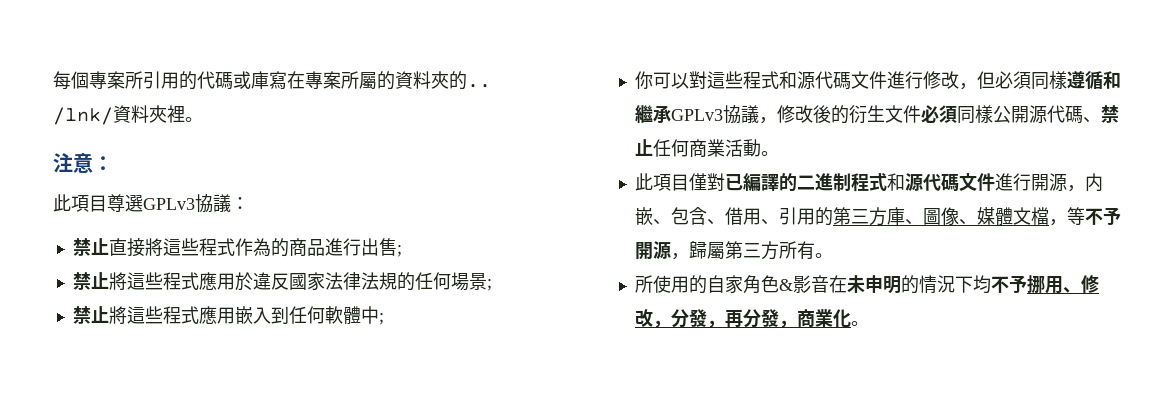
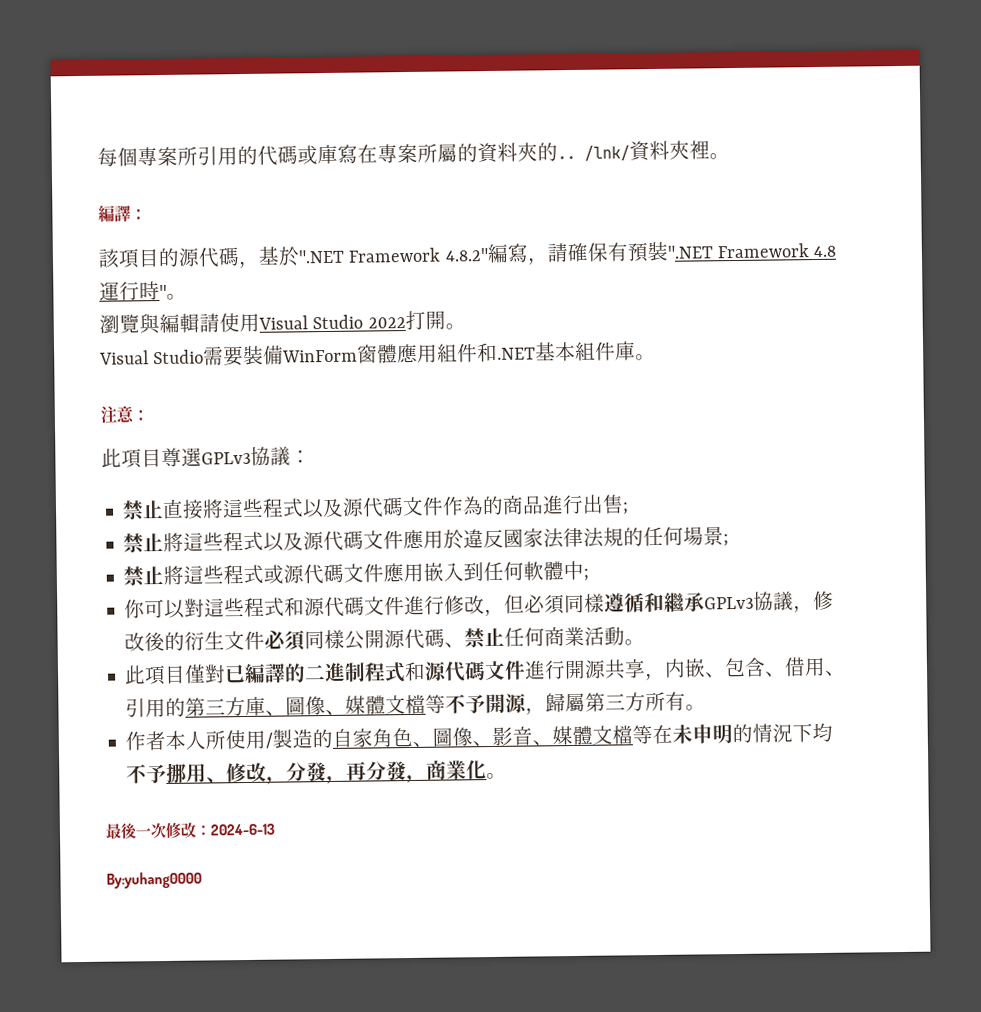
+ 編譯：
+ 該項目的源代碼，基於".NET Framework 4.8.2"編寫，請確保有預裝".NET Framework 4.8運行時"。
+ 瀏覽與編輯請使用Visual Studio 2022打開。
+ Visual Studio需要裝備WinForm窗體應用組件和.NET基本組件庫。
- 禁止直接將這些程式作為的商品進行出售;
+ 禁止直接將這些程式以及源代碼文件作為的商品進行出售;
- 禁止將這些程式應用於違反國家法律法規的任何場景;
+ 禁止將這些程式以及源代碼文件應用於違反國家法律法規的任何場景;
- 禁止將這些程式應用嵌入到任何軟體中;
+ 禁止將這些程式或源代碼文件應用嵌入到任何軟體中;
- 此項目僅對已編譯的二進制程式和源代碼文件進行開源，内嵌、包含、借用、引用的第三方庫、圖像、媒體文檔，等不予開源，歸屬第三方所有。
+ 此項目僅對已編譯的二進制程式和源代碼文件進行開源共享，内嵌、包含、借用、引用的第三方庫、圖像、媒體文檔等不予開源，歸屬第三方所有。
- 所使用的自家角色&影音在未申明的情況下均不予挪用、修改，分發，再分發，商業化。
+ 作者本人所使用/製造的自家角色、圖像、影音、媒體文檔等在未申明的情況下均不予挪用、修改，分發，再分發，商業化。
+ 最後一次修改：2024-6-13
+ By:yuhang0000

